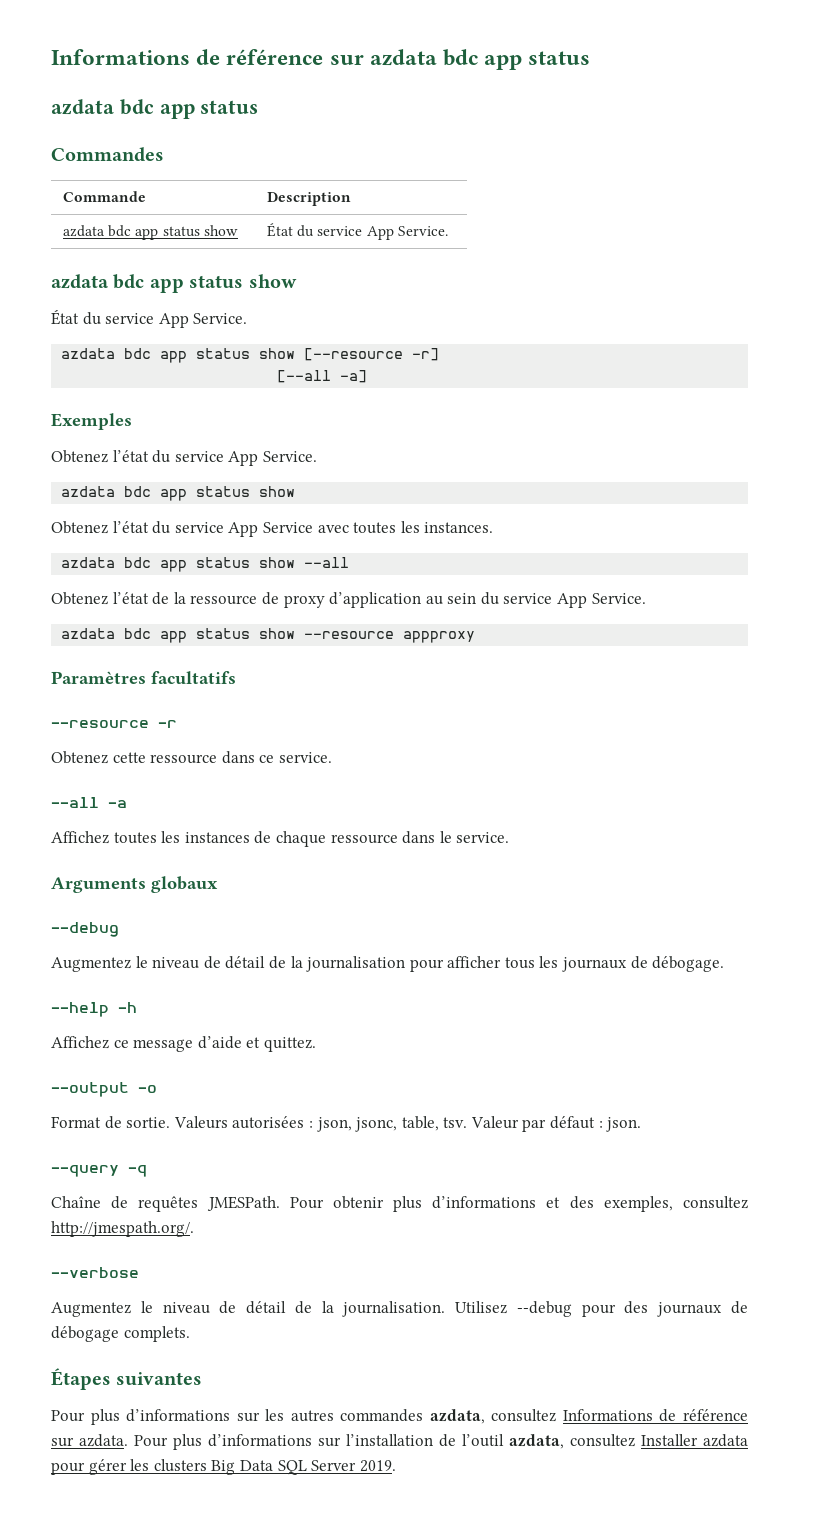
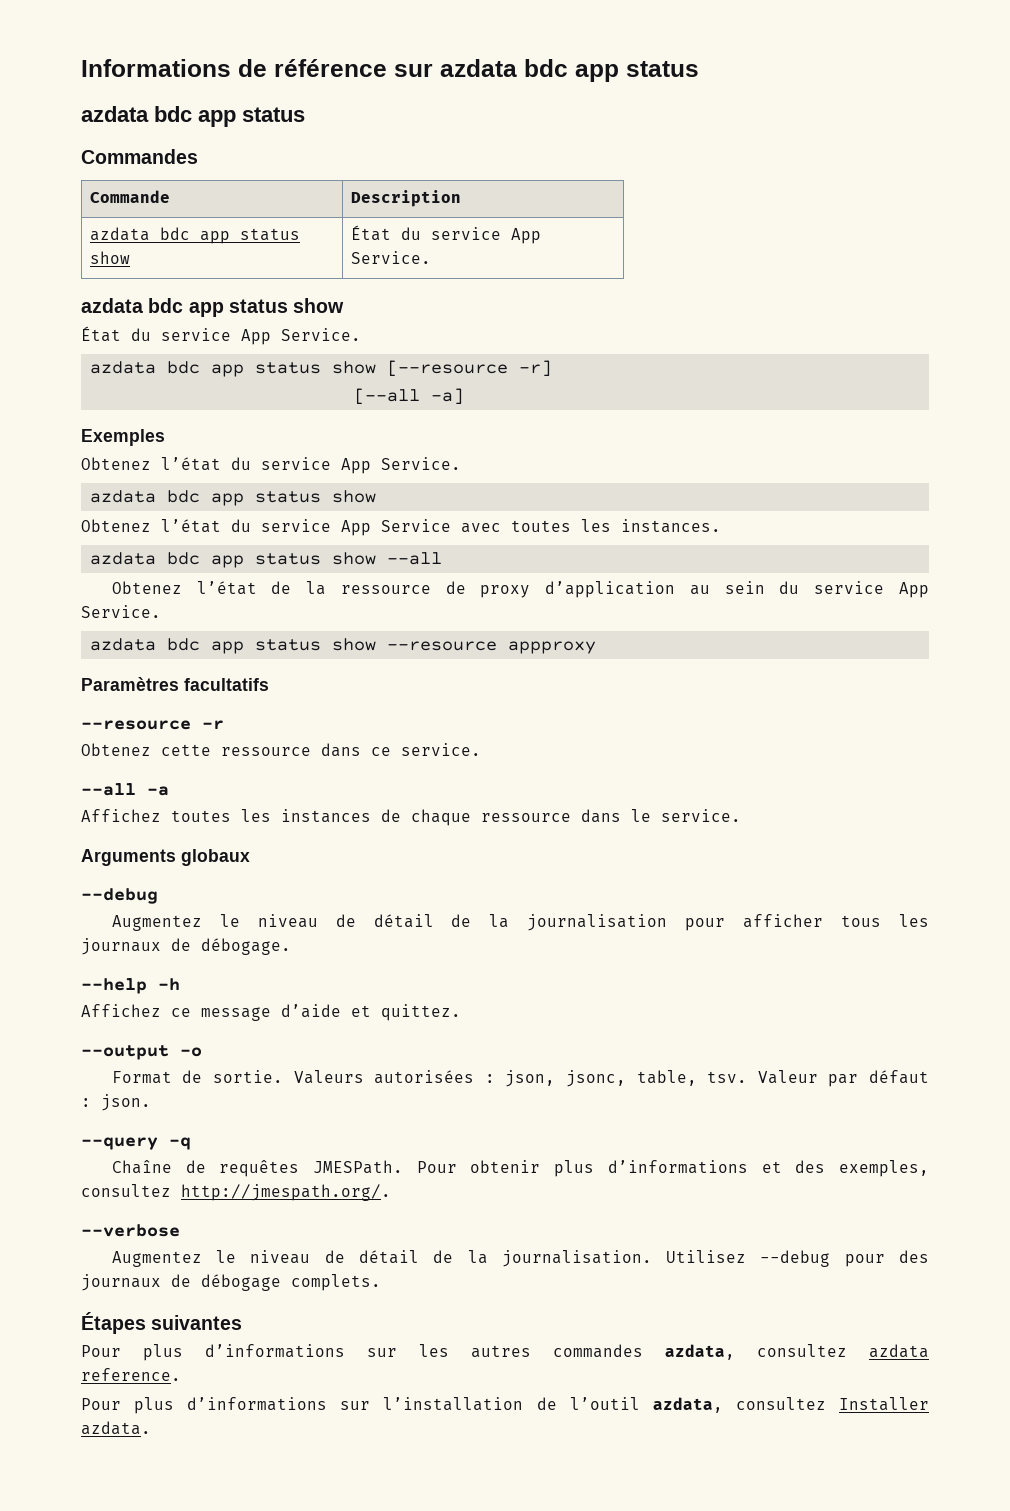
- Pour plus d’informations sur les autres commandes azdata, consultez Informations de référence sur azdata. Pour plus d’informations sur l’installation de l’outil azdata, consultez Installer azdata pour gérer les clusters Big Data SQL Server 2019.
+ Pour plus d’informations sur les autres commandes azdata, consultez azdata reference.
+ Pour plus d’informations sur l’installation de l’outil azdata, consultez Installer azdata.

